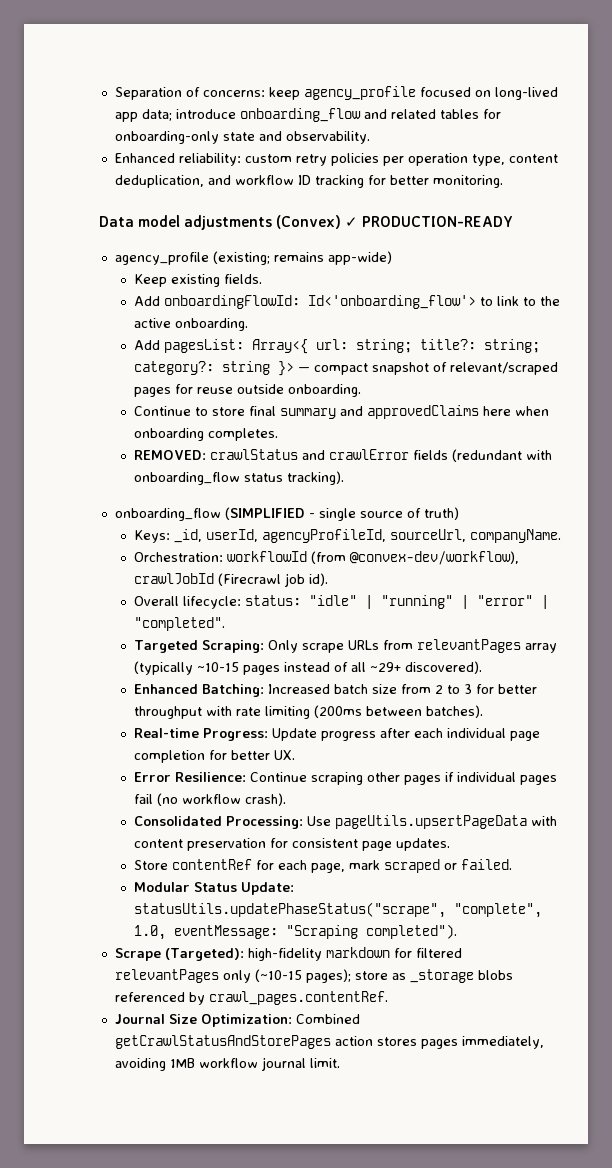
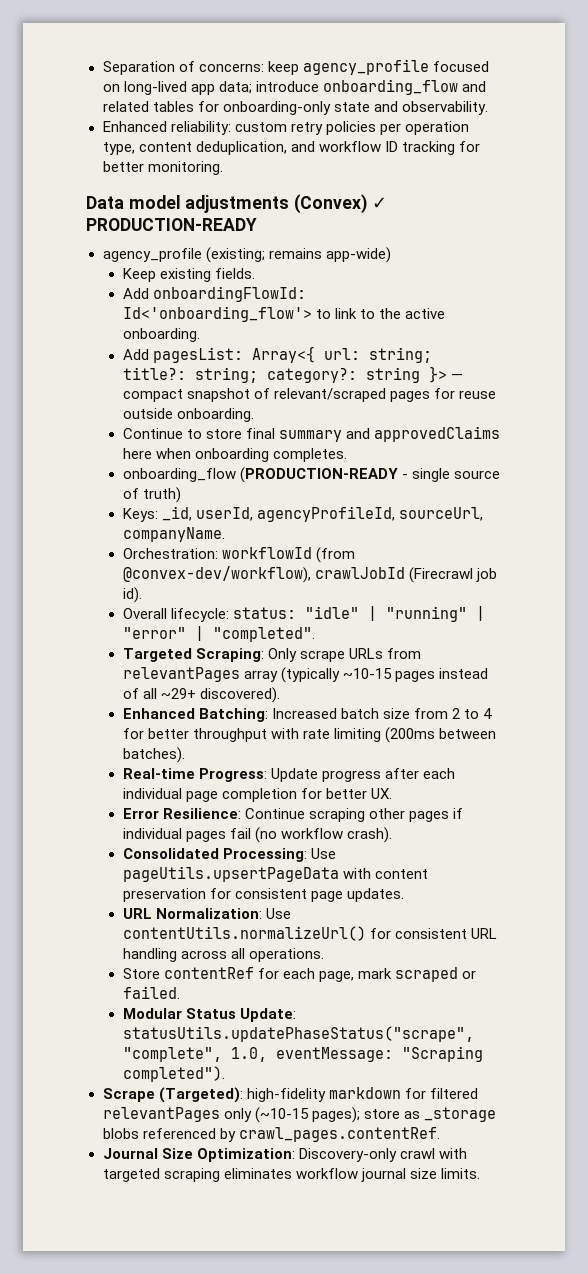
- REMOVED: crawlStatus and crawlError fields (redundant with onboarding_flow status tracking).
- onboarding_flow (SIMPLIFIED - single source of truth)
+ onboarding_flow (PRODUCTION-READY - single source of truth)
- Enhanced Batching: Increased batch size from 2 to 3 for better throughput with rate limiting (200ms between batches).
+ Enhanced Batching: Increased batch size from 2 to 4 for better throughput with rate limiting (200ms between batches).
+ URL Normalization: Use contentUtils.normalizeUrl() for consistent URL handling across all operations.
- Journal Size Optimization: Combined getCrawlStatusAndStorePages action stores pages immediately, avoiding 1MB workflow journal limit.
+ Journal Size Optimization: Discovery-only crawl with targeted scraping eliminates workflow journal size limits.

